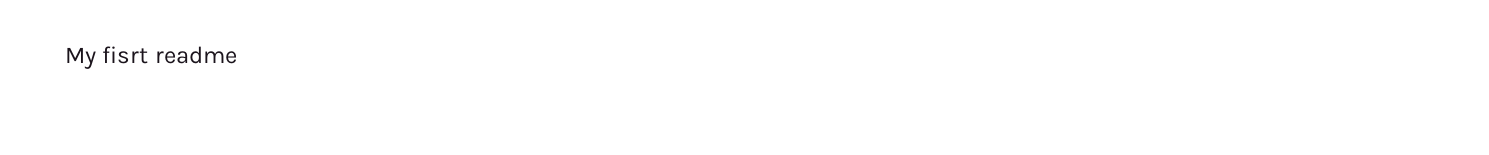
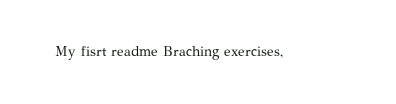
- My fisrt readme
+ My fisrt readme Braching exercises,

